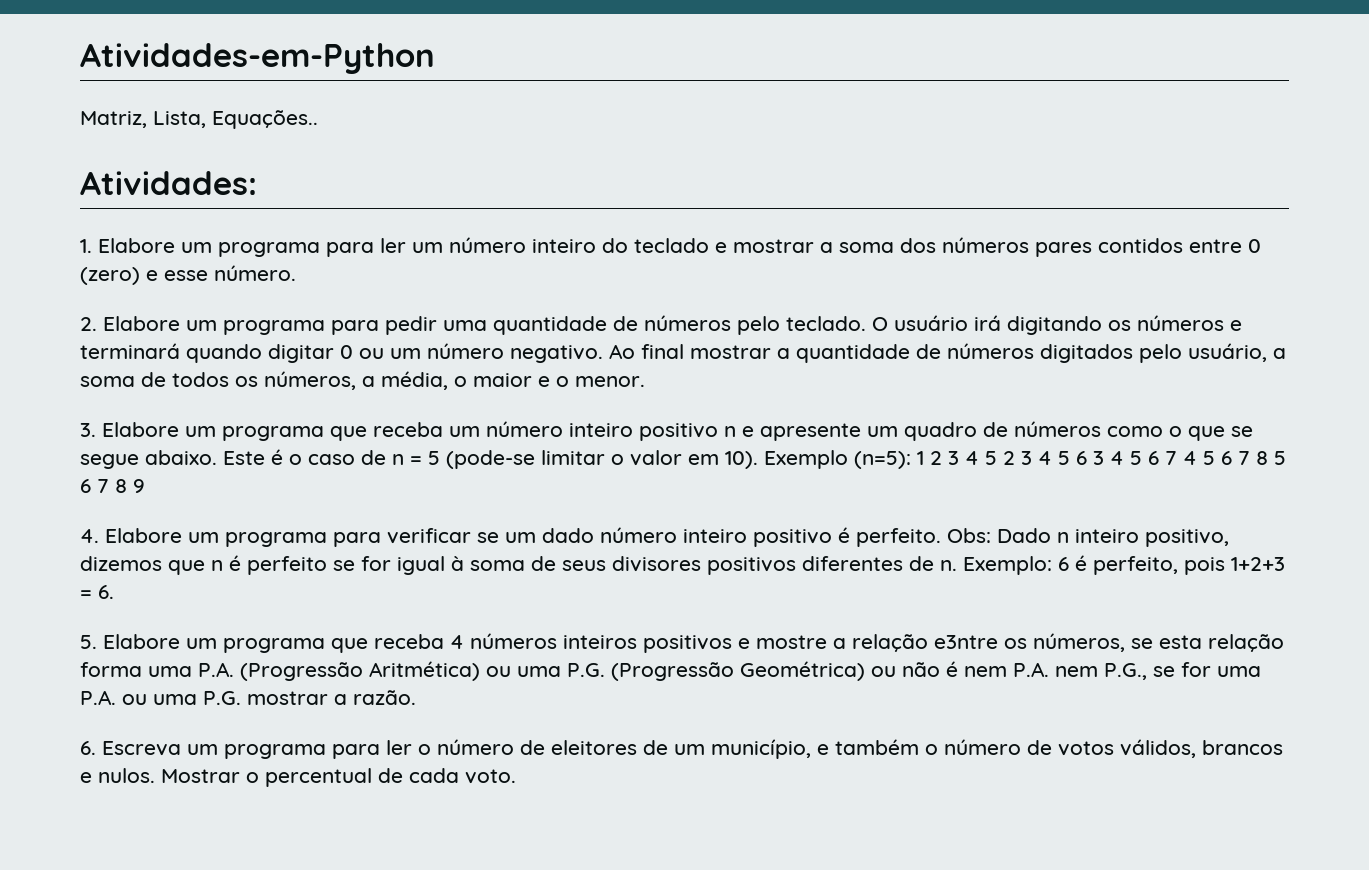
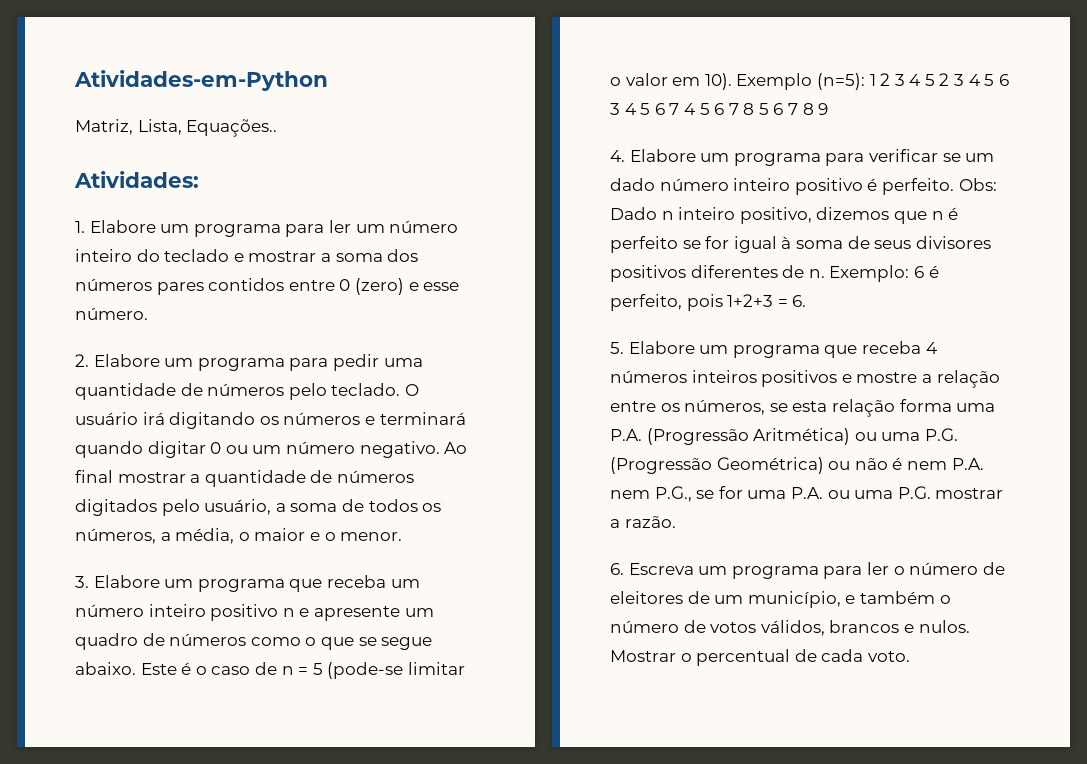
- 5. Elabore um programa que receba 4 números inteiros positivos e mostre a relação e3ntre os números, se esta relação forma uma P.A. (Progressão Aritmética) ou uma P.G. (Progressão Geométrica) ou não é nem P.A. nem P.G., se for uma P.A. ou uma P.G. mostrar a razão.
+ 5. Elabore um programa que receba 4 números inteiros positivos e mostre a relação entre os números, se esta relação forma uma P.A. (Progressão Aritmética) ou uma P.G. (Progressão Geométrica) ou não é nem P.A. nem P.G., se for uma P.A. ou uma P.G. mostrar a razão.

